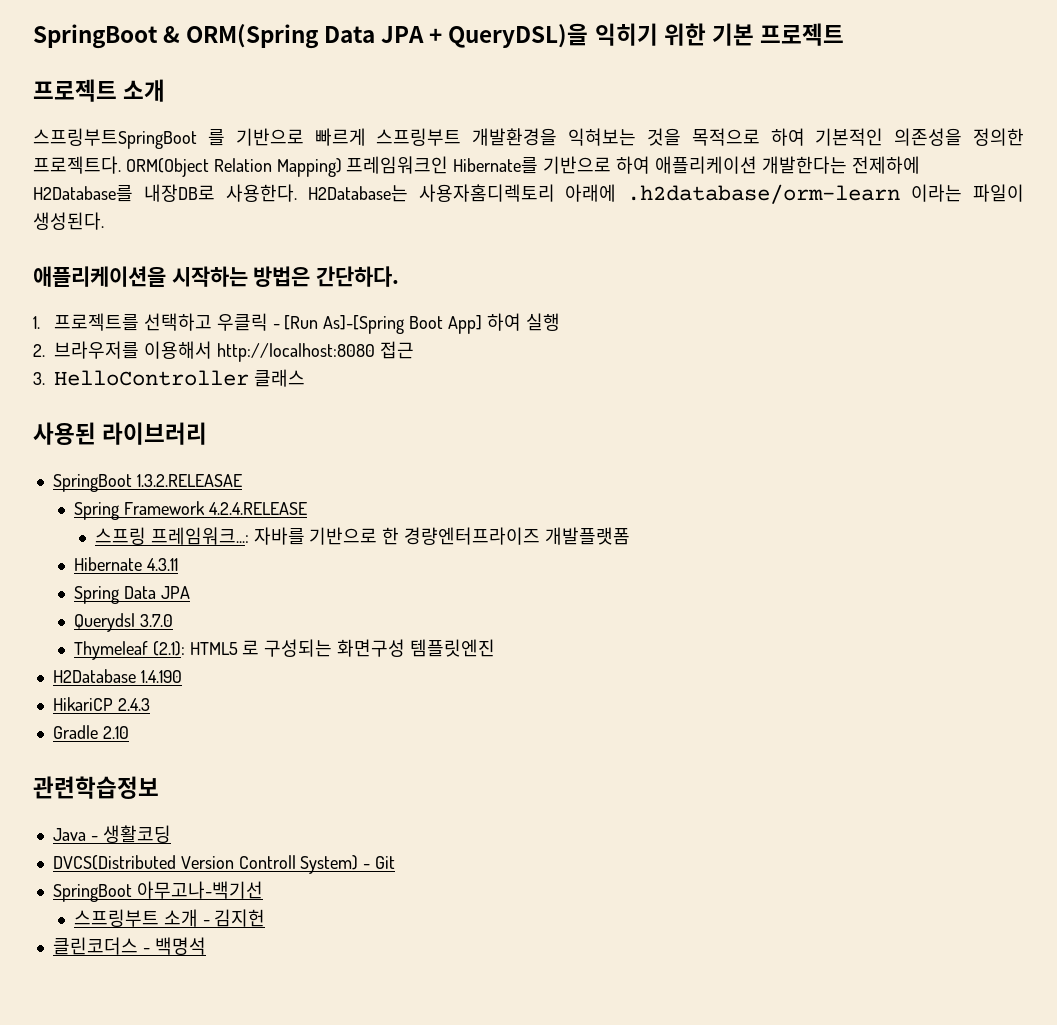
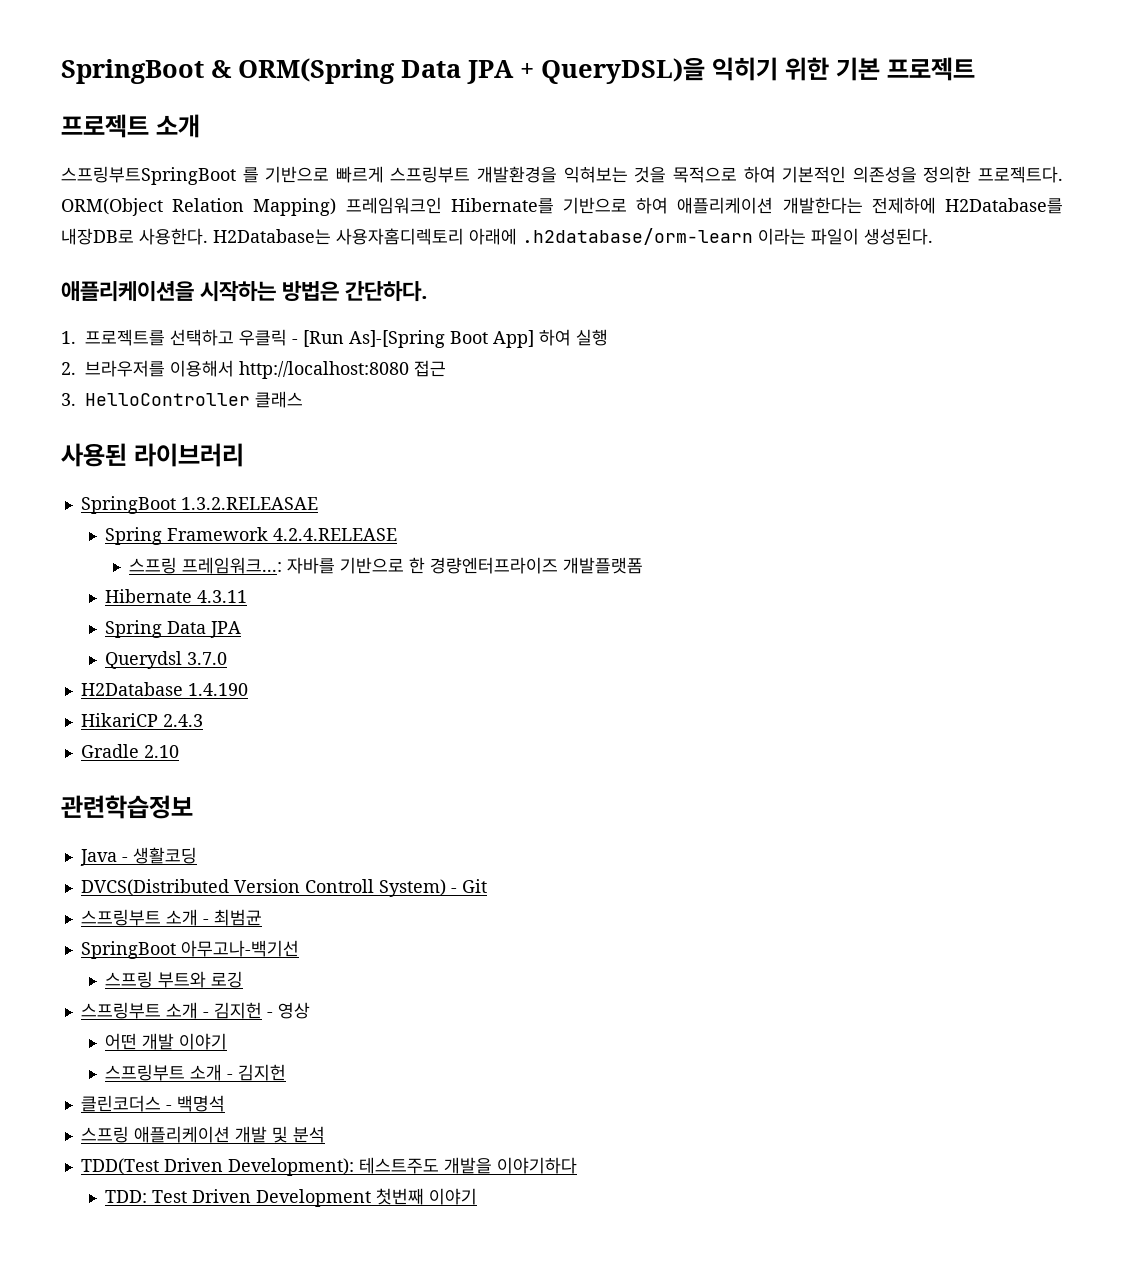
- Thymeleaf (2.1): HTML5 로 구성되는 화면구성 템플릿엔진
+ 스프링부트 소개 - 최범균
  SpringBoot 아무고나-백기선
+ 스프링 부트와 로깅
+ 스프링부트 소개 - 김지헌 - 영상
+ 어떤 개발 이야기
+ 스프링 애플리케이션 개발 및 분석
+ TDD(Test Driven Development): 테스트주도 개발을 이야기하다
+ TDD: Test Driven Development 첫번째 이야기

